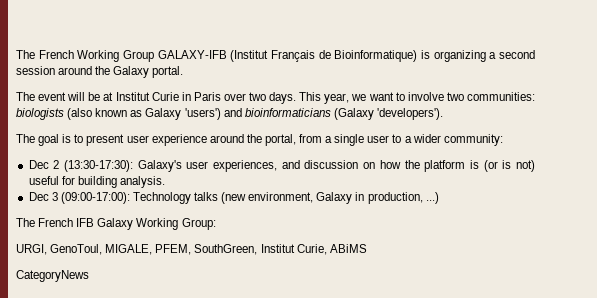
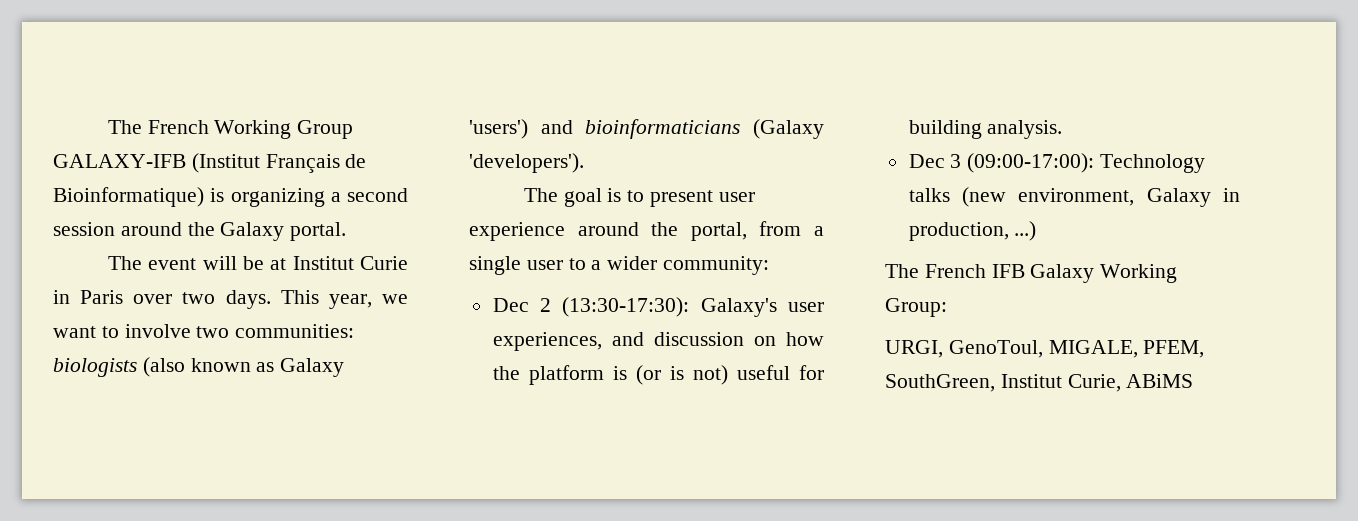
- CategoryNews

